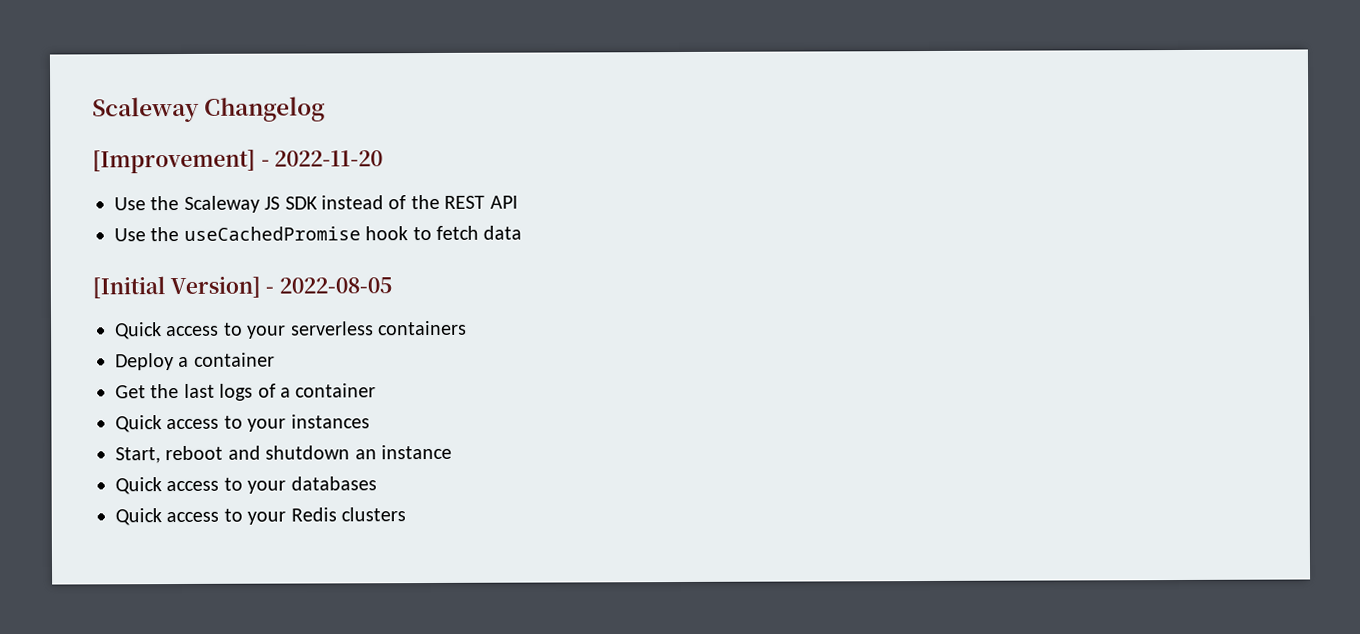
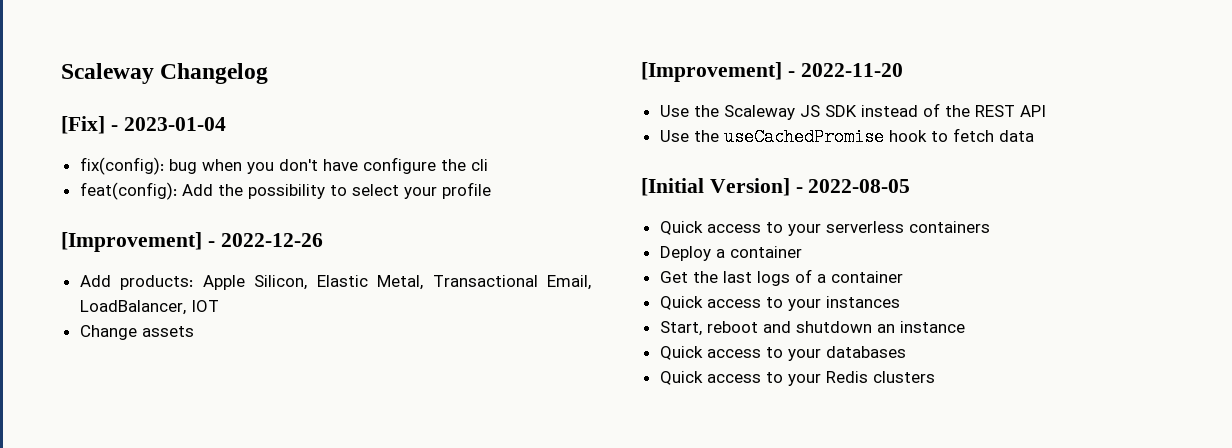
+ [Fix] - 2023-01-04
+ fix(config): bug when you don't have configure the cli
+ feat(config): Add the possibility to select your profile
+ [Improvement] - 2022-12-26
+ Add products: Apple Silicon, Elastic Metal, Transactional Email, LoadBalancer, IOT
+ Change assets

